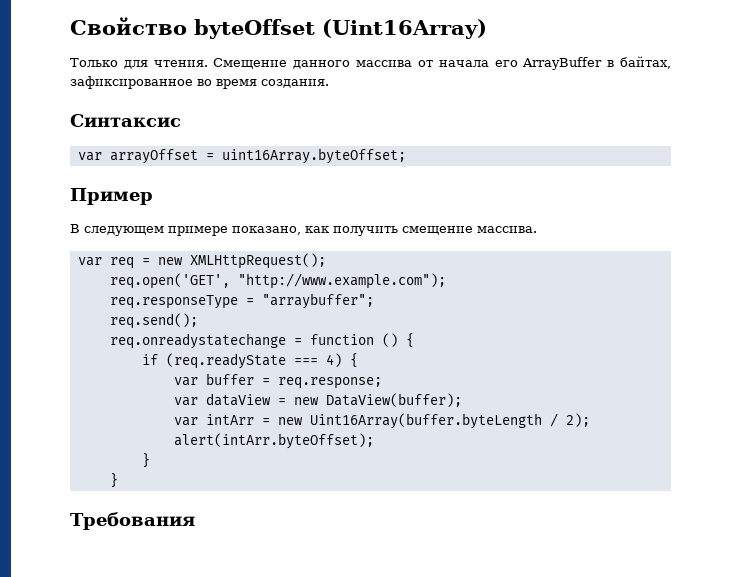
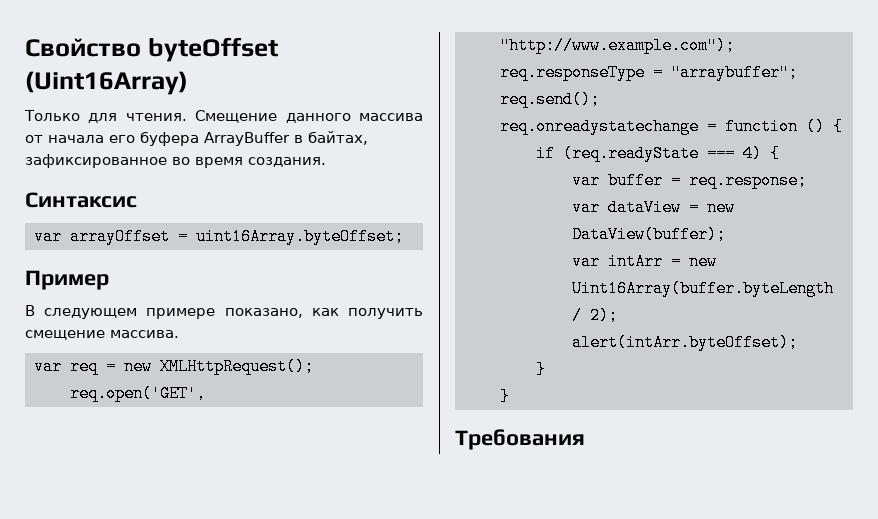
- Смещение данного массива от начала его ArrayBuffer в байтах, зафиксированное во время создания.
+ Смещение данного массива от начала его буфера ArrayBuffer в байтах, зафиксированное во время создания.

